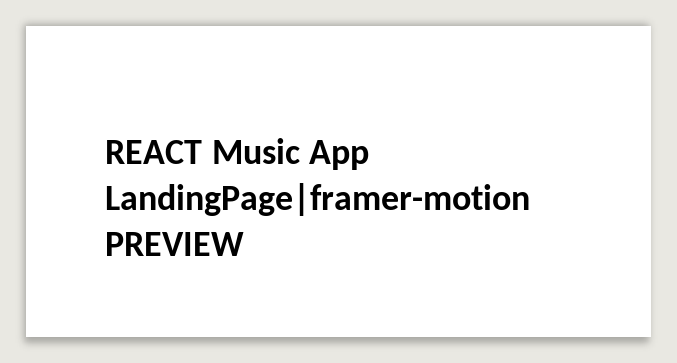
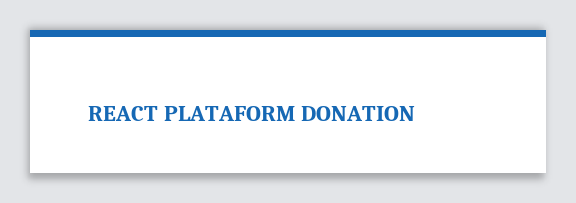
- REACT Music App LandingPage|framer-motion PREVIEW
+ REACT PLATAFORM DONATION

